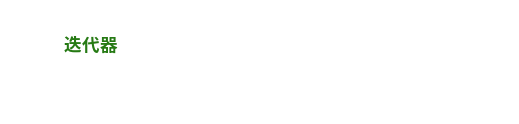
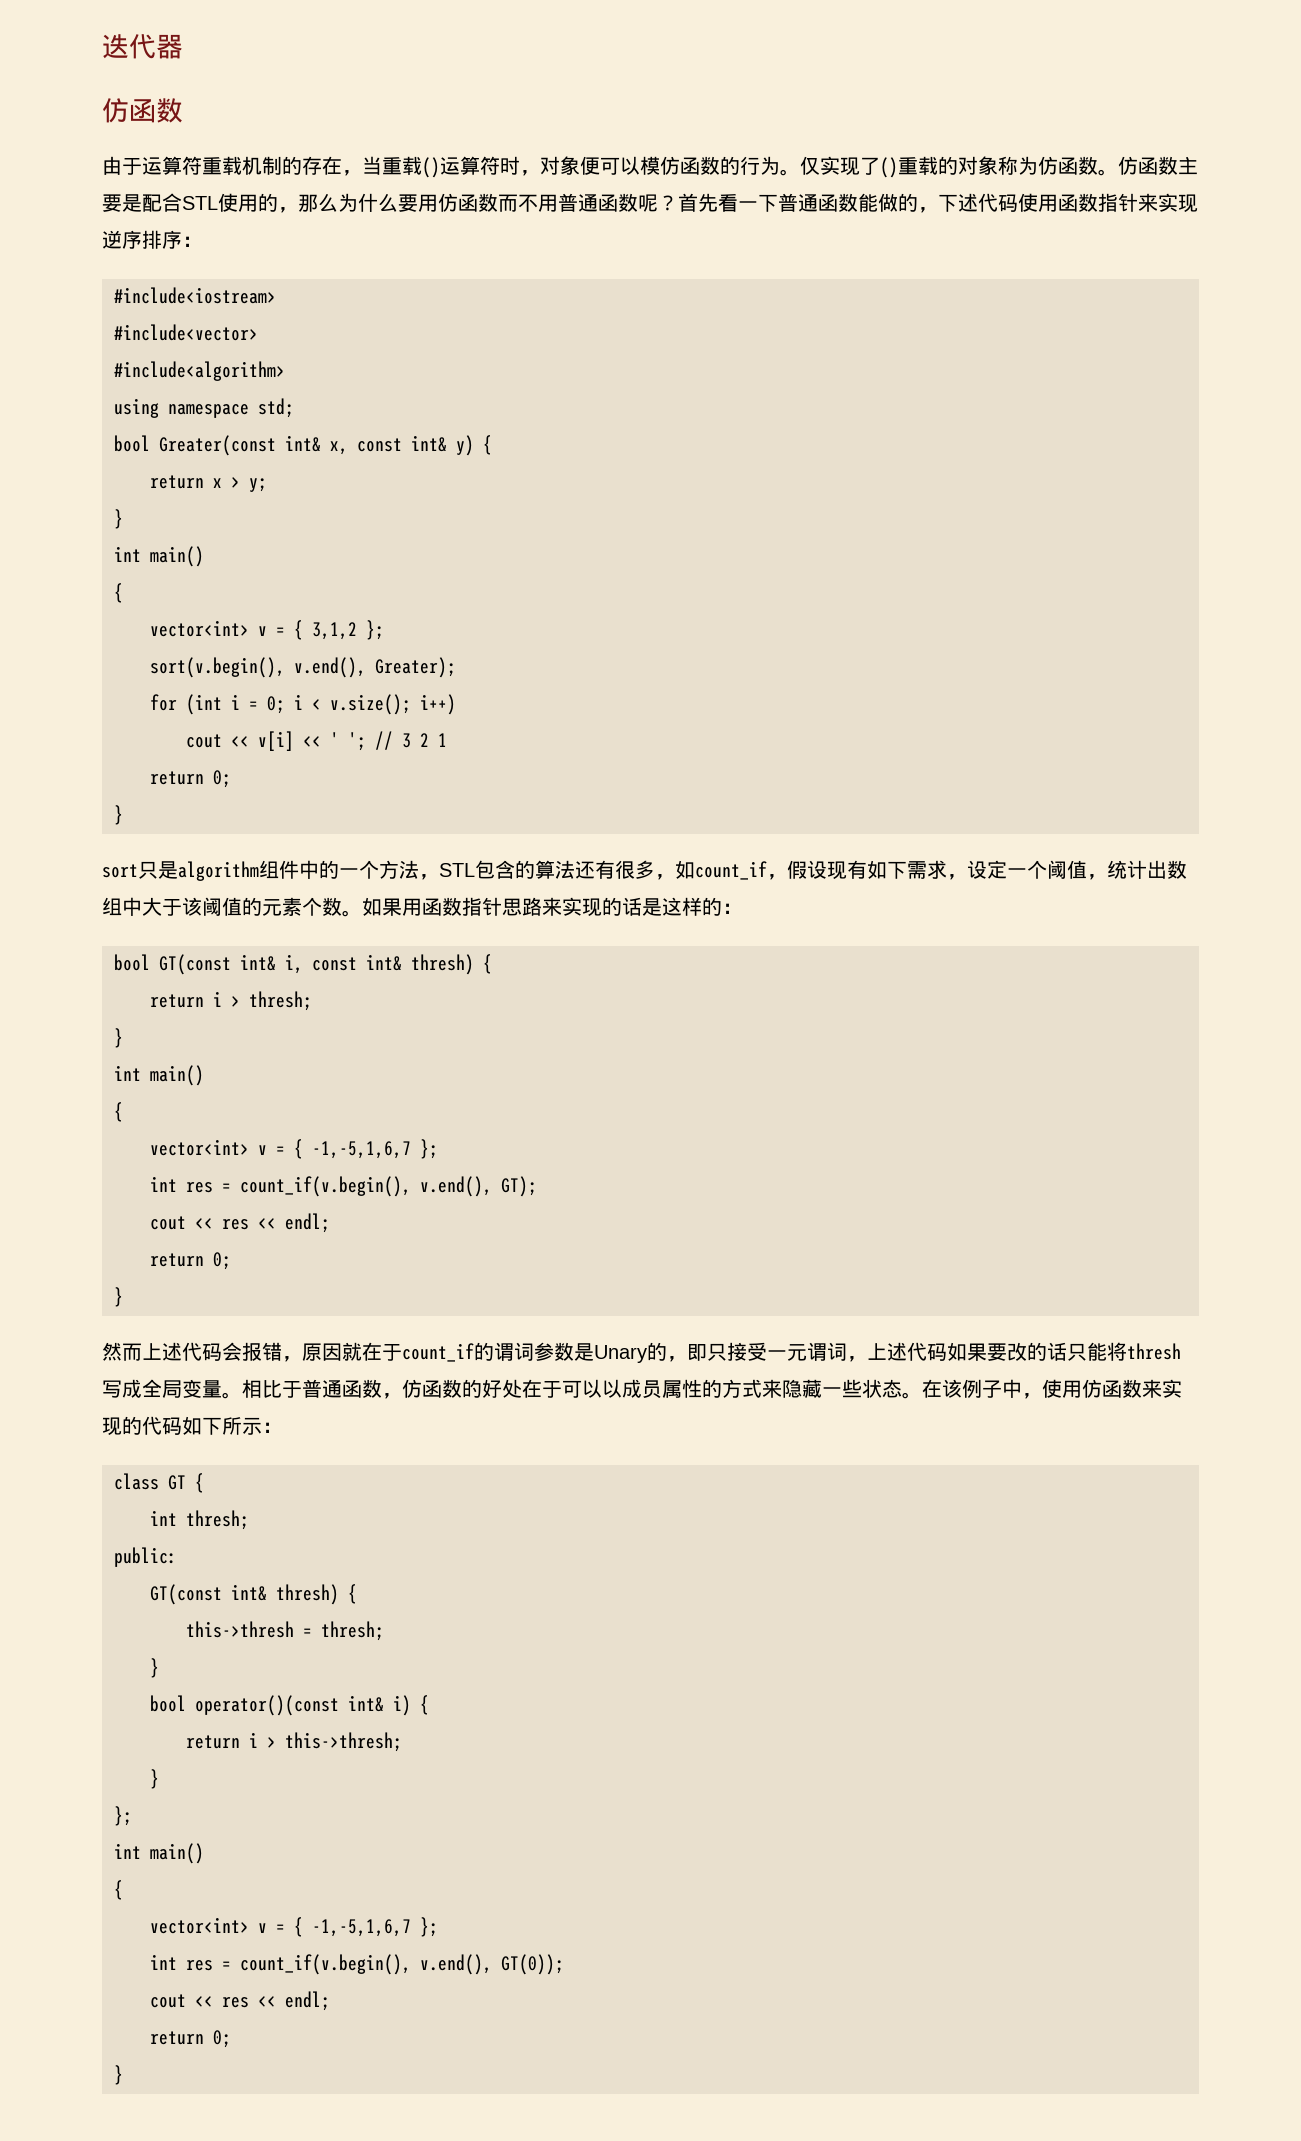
  迭代器
+ 仿函数
+ 由于运算符重载机制的存在，当重载()运算符时，对象便可以模仿函数的行为。仅实现了()重载的对象称为仿函数。仿函数主要是配合STL使用的，那么为什么要用仿函数而不用普通函数呢？首先看一下普通函数能做的，下述代码使用函数指针来实现逆序排序：
+ #include<iostream>
+ #include<vector>
+ #include<algorithm>
+ using namespace std;
+ bool Greater(const int& x, const int& y) {
+ return x > y;
+ }
+ int main()
+ {
+ vector<int> v = { 3,1,2 };
+ sort(v.begin(), v.end(), Greater);
+ for (int i = 0; i < v.size(); i++)
+ cout << v[i] << ' '; // 3 2 1
+ return 0;
+ }
+ sort只是algorithm组件中的一个方法，STL包含的算法还有很多，如count_if，假设现有如下需求，设定一个阈值，统计出数组中大于该阈值的元素个数。如果用函数指针思路来实现的话是这样的：
+ bool GT(const int& i, const int& thresh) {
+ return i > thresh;
+ }
+ int main()
+ {
+ vector<int> v = { -1,-5,1,6,7 };
+ int res = count_if(v.begin(), v.end(), GT);
+ cout << res << endl;
+ return 0;
+ }
+ 然而上述代码会报错，原因就在于count_if的谓词参数是Unary的，即只接受一元谓词，上述代码如果要改的话只能将thresh写成全局变量。相比于普通函数，仿函数的好处在于可以以成员属性的方式来隐藏一些状态。在该例子中，使用仿函数来实现的代码如下所示：
+ class GT {
+ int thresh;
+ public:
+ GT(const int& thresh) {
+ this->thresh = thresh;
+ }
+ bool operator()(const int& i) {
+ return i > this->thresh;
+ }
+ };
+ int main()
+ {
+ vector<int> v = { -1,-5,1,6,7 };
+ int res = count_if(v.begin(), v.end(), GT(0));
+ cout << res << endl;
+ return 0;
+ }

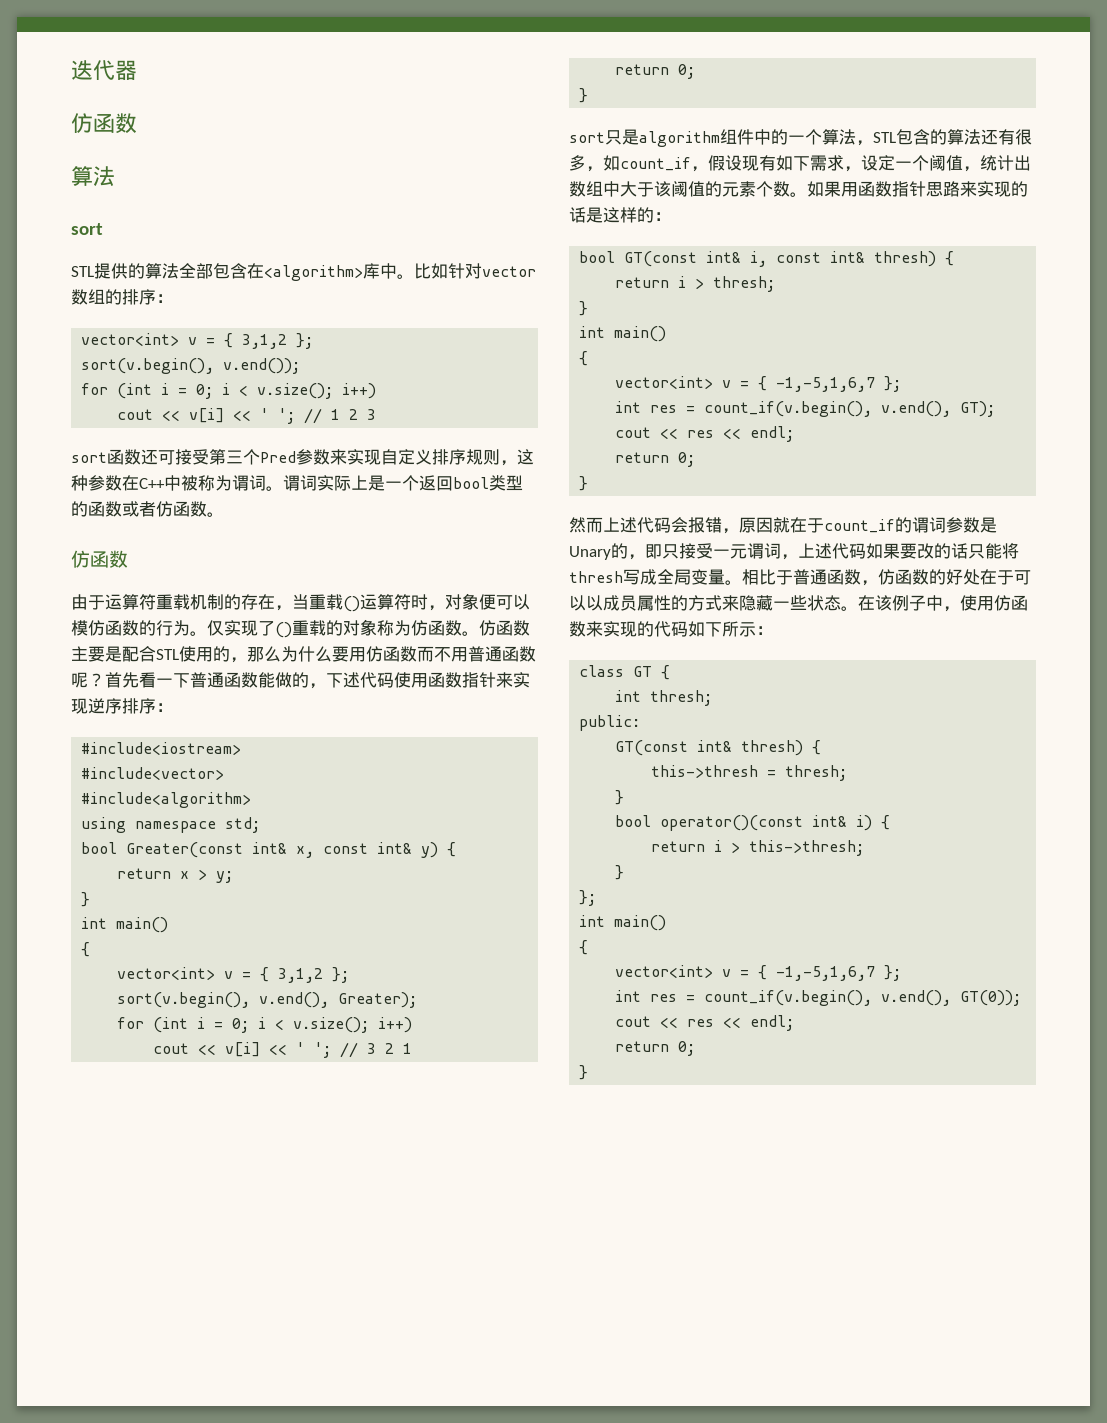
  迭代器
+ 仿函数
+ 算法
+ sort
+ STL提供的算法全部包含在<algorithm>库中。比如针对vector数组的排序：
+ vector<int> v = { 3,1,2 };
+ sort(v.begin(), v.end());
+ for (int i = 0; i < v.size(); i++)
+ cout << v[i] << ' '; // 1 2 3
+ sort函数还可接受第三个Pred参数来实现自定义排序规则，这种参数在C++中被称为谓词。谓词实际上是一个返回bool类型的函数或者仿函数。
- sort只是algorithm组件中的一个方法，STL包含的算法还有很多，如count_if，假设现有如下需求，设定一个阈值，统计出数组中大于该阈值的元素个数。
+ sort只是algorithm组件中的一个算法，STL包含的算法还有很多，如count_if，假设现有如下需求，设定一个阈值，统计出数组中大于该阈值的元素个数。

